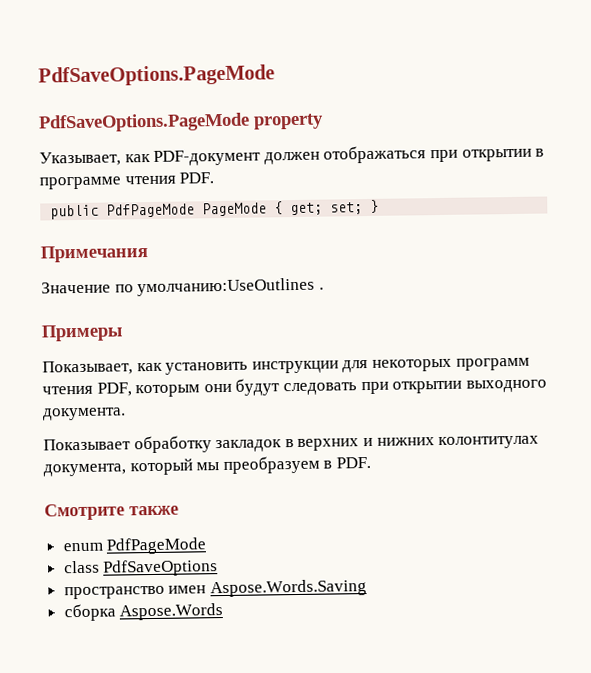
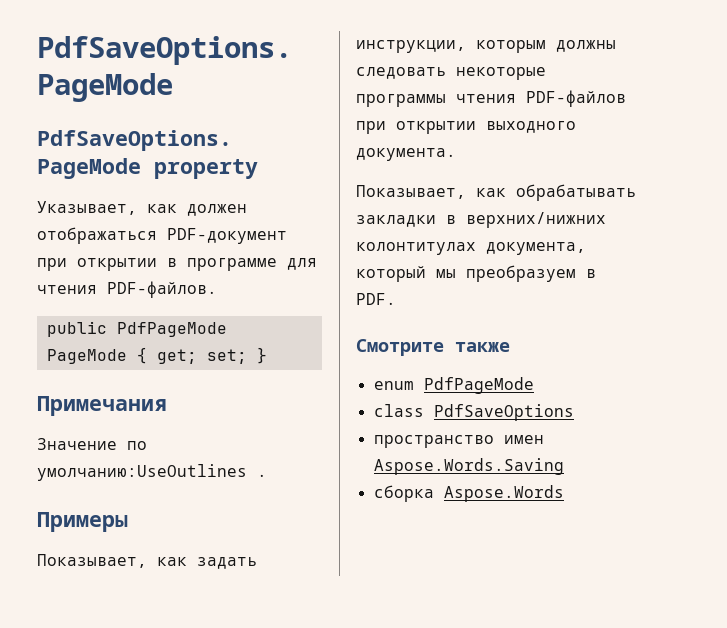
- Указывает, как PDF-документ должен отображаться при открытии в программе чтения PDF.
+ Указывает, как должен отображаться PDF-документ при открытии в программе для чтения PDF-файлов.
- Показывает, как установить инструкции для некоторых программ чтения PDF, которым они будут следовать при открытии выходного документа.
- Показывает обработку закладок в верхних и нижних колонтитулах документа, который мы преобразуем в PDF.
+ Показывает, как задать инструкции, которым должны следовать некоторые программы чтения PDF-файлов при открытии выходного документа.
+ Показывает, как обрабатывать закладки в верхних/нижних колонтитулах документа, который мы преобразуем в PDF.

